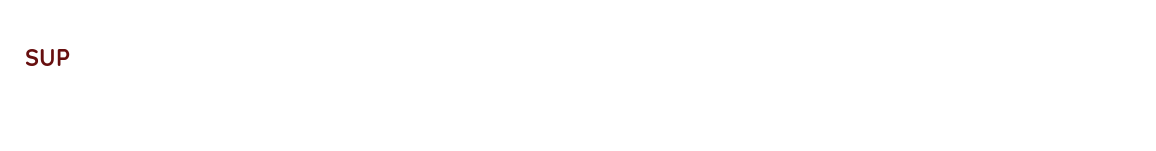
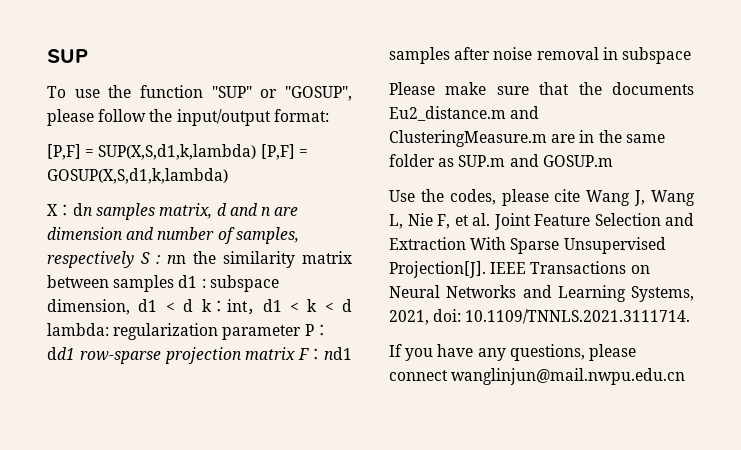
+ To use the function "SUP" or "GOSUP", please follow the input/output format:
+ [P,F] = SUP(X,S,d1,k,lambda) [P,F] = GOSUP(X,S,d1,k,lambda)
+ X：dn samples matrix, d and n are dimension and number of samples, respectively S : nn the similarity matrix between samples d1 : subspace dimension, d1 < d k：int，d1 < k < d lambda: regularization parameter P：dd1 row-sparse projection matrix F：nd1 samples after noise removal in subspace
+ Please make sure that the documents Eu2_distance.m and ClusteringMeasure.m are in the same folder as SUP.m and GOSUP.m
+ Use the codes, please cite Wang J, Wang L, Nie F, et al. Joint Feature Selection and Extraction With Sparse Unsupervised Projection[J]. IEEE Transactions on Neural Networks and Learning Systems, 2021, doi: 10.1109/TNNLS.2021.3111714.
+ If you have any questions, please connect wanglinjun@mail.nwpu.edu.cn

